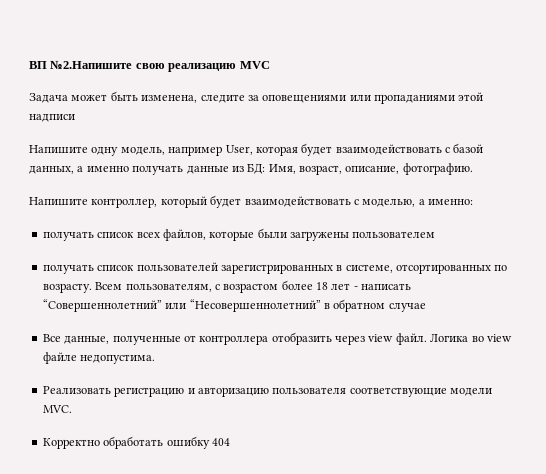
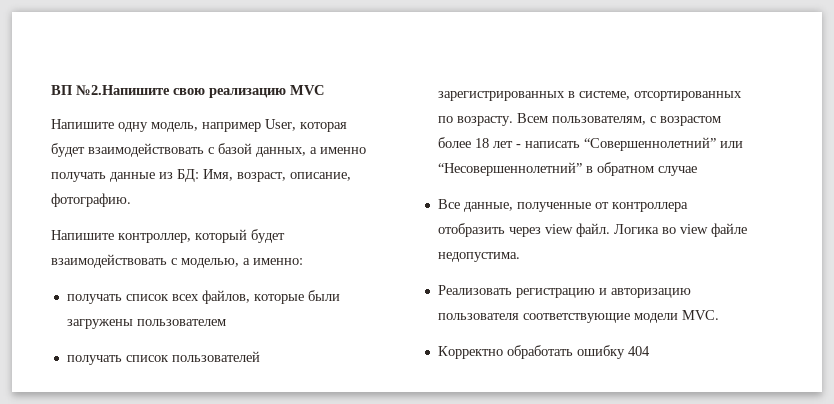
- Задача может быть изменена, следите за оповещениями или пропаданиями этой надписи

